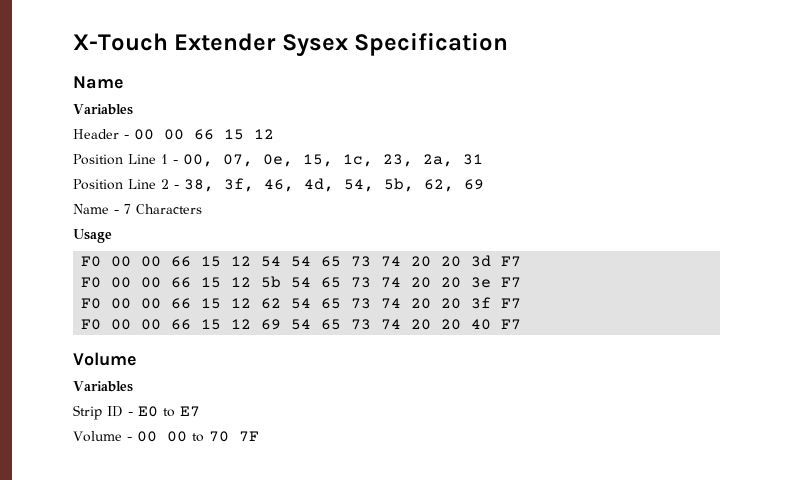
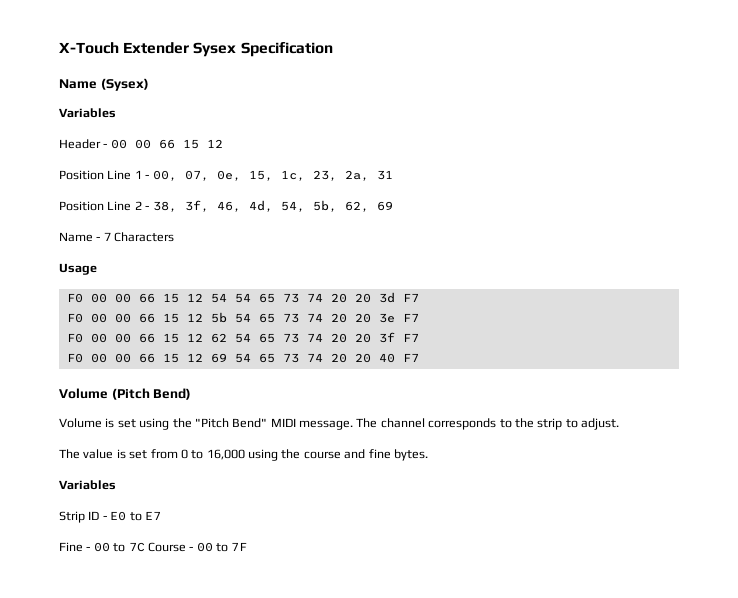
  X-Touch Extender Sysex Specification
- Name
+ Name (Sysex)
  F0 00 00 66 15 12 69 54 65 73 74 20 20 40 F7
- Volume
+ Volume (Pitch Bend)
+ Volume is set using the "Pitch Bend" MIDI message. The channel corresponds to the strip to adjust.
+ The value is set from 0 to 16,000 using the course and fine bytes.
- Volume - 00 00 to 70 7F
+ Fine - 00 to 7C Course - 00 to 7F

